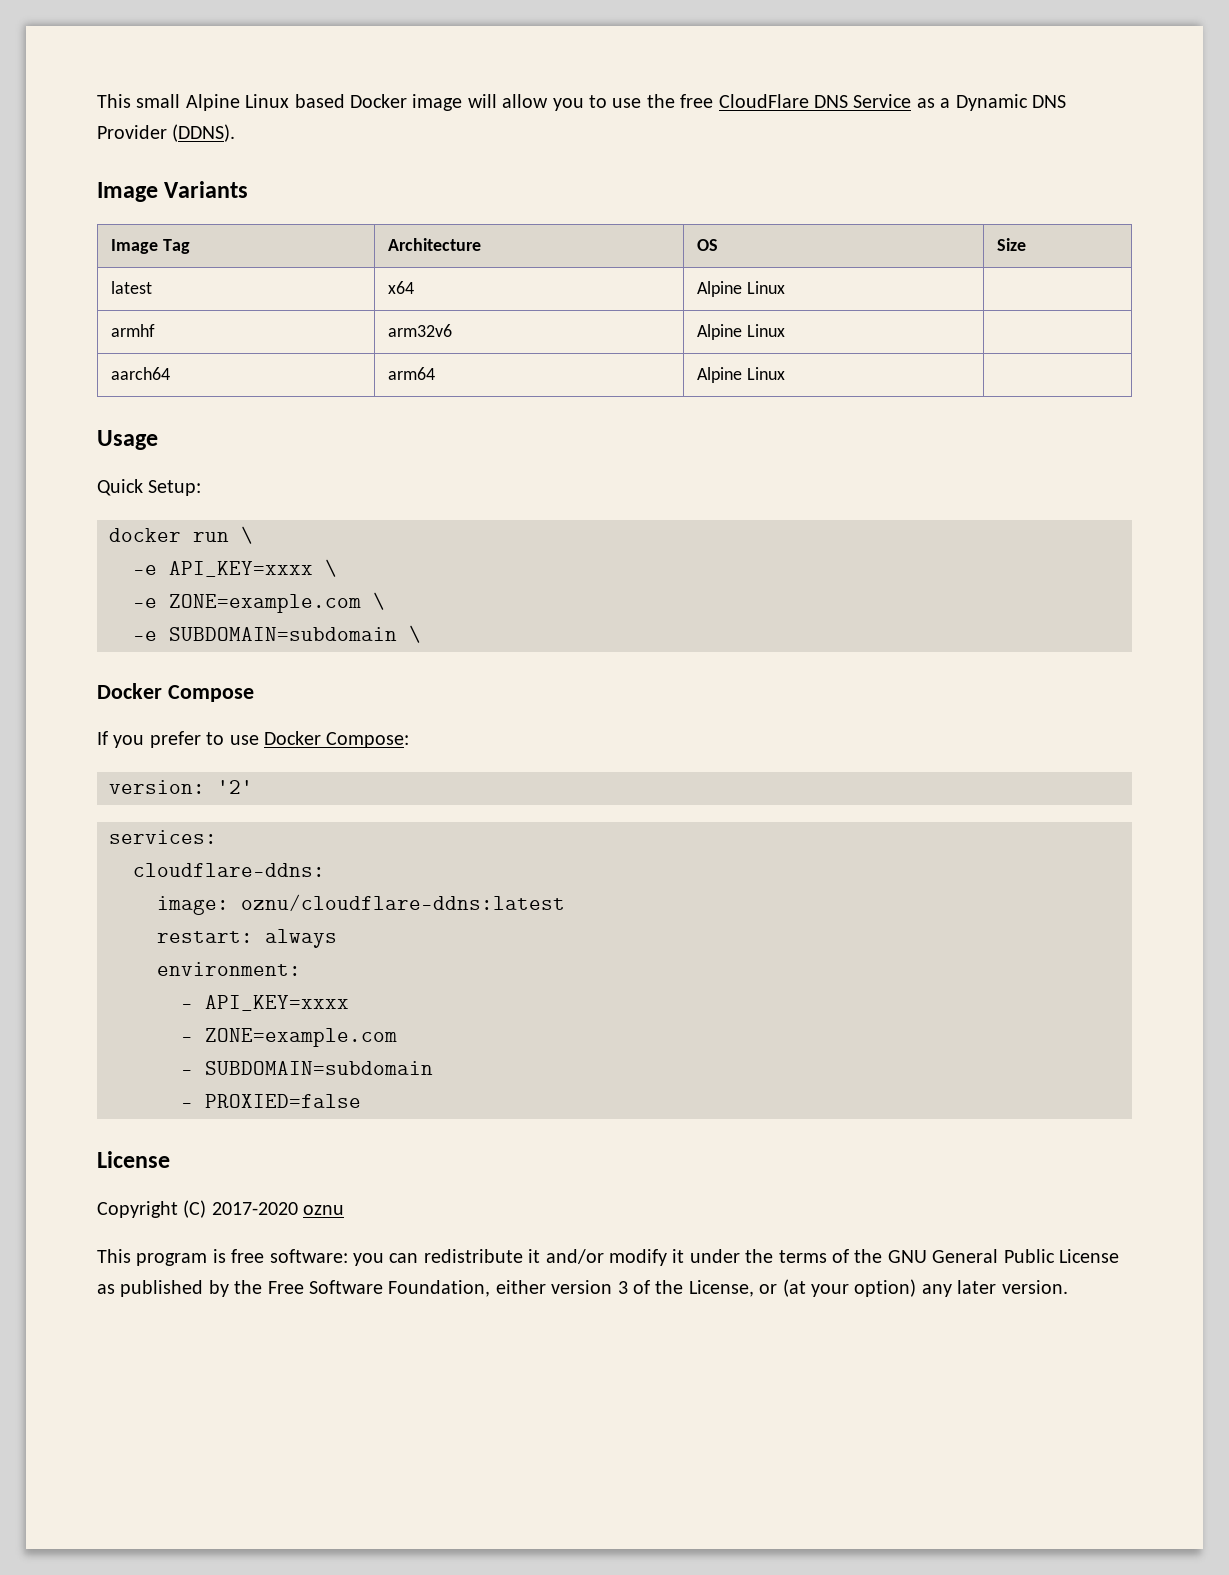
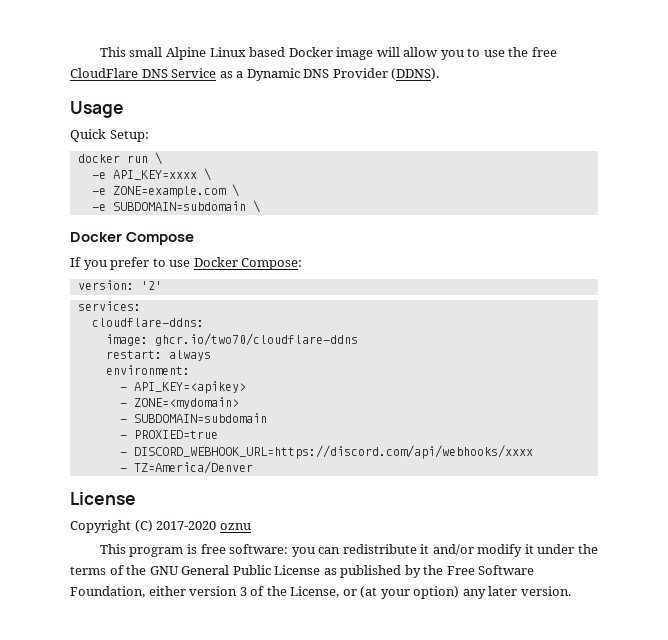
- Image Variants
- Image Tag | Architecture | OS | Size
- latest | x64 | Alpine Linux |
- armhf | arm32v6 | Alpine Linux |
- aarch64 | arm64 | Alpine Linux |
- image: oznu/cloudflare-ddns:latest
+ image: ghcr.io/two70/cloudflare-ddns
- - API_KEY=xxxx
- - ZONE=example.com
+ - API_KEY=<apikey>
+ - ZONE=<mydomain>
- - PROXIED=false
+ - PROXIED=true
+ - DISCORD_WEBHOOK_URL=https://discord.com/api/webhooks/xxxx
+ - TZ=America/Denver

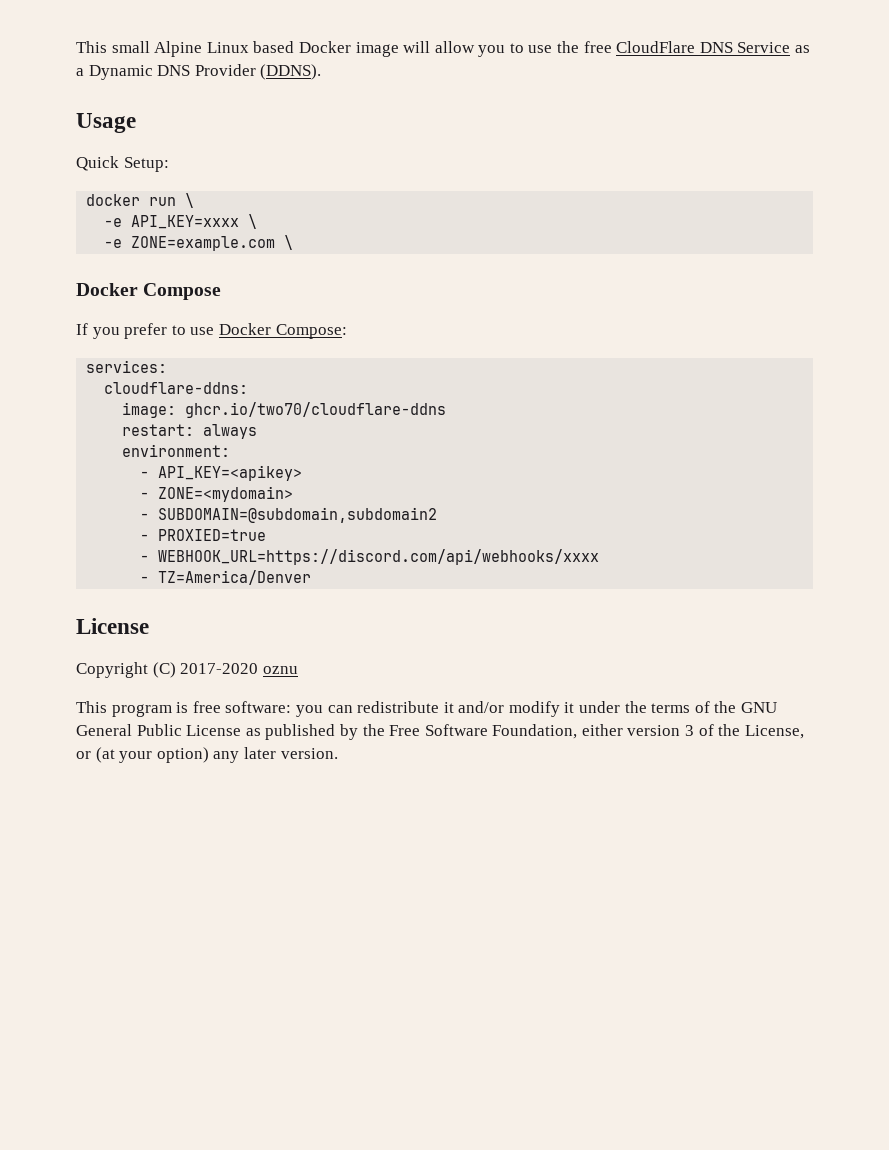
- -e SUBDOMAIN=subdomain \
- version: '2'
- - SUBDOMAIN=subdomain
+ - SUBDOMAIN=@subdomain,subdomain2
- - DISCORD_WEBHOOK_URL=https://discord.com/api/webhooks/xxxx
+ - WEBHOOK_URL=https://discord.com/api/webhooks/xxxx

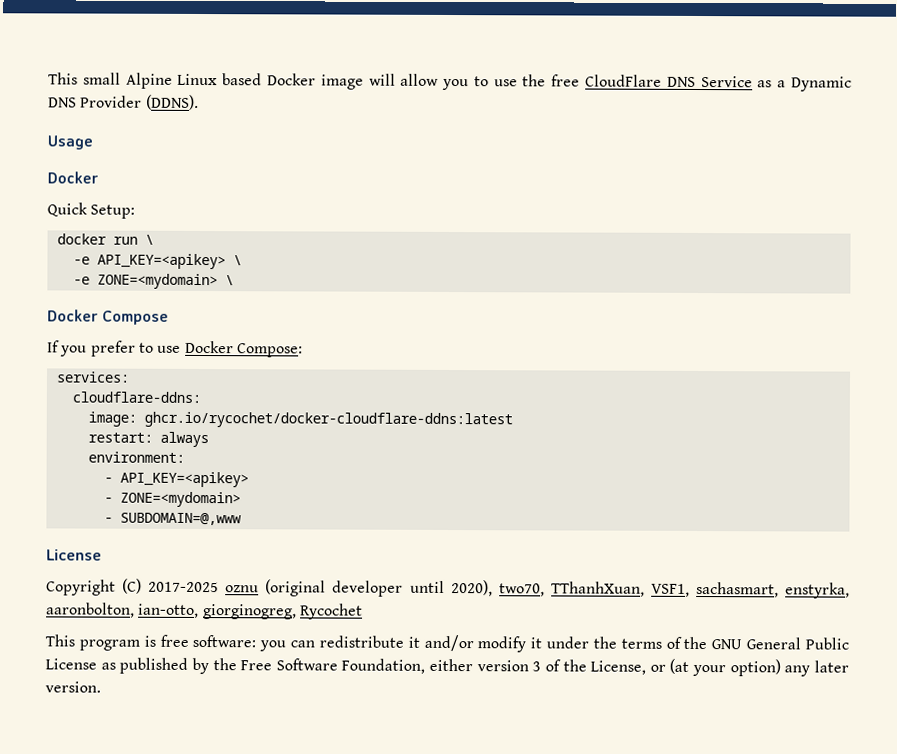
  Usage
+ Docker
- -e API_KEY=xxxx \
- -e ZONE=example.com \
+ -e API_KEY=<apikey> \
+ -e ZONE=<mydomain> \
- image: ghcr.io/two70/cloudflare-ddns
+ image: ghcr.io/rycochet/docker-cloudflare-ddns:latest
- - SUBDOMAIN=@subdomain,subdomain2
- - PROXIED=true
- - WEBHOOK_URL=https://discord.com/api/webhooks/xxxx
- - TZ=America/Denver
+ - SUBDOMAIN=@,www
- Copyright (C) 2017-2020 oznu
+ Copyright (C) 2017-2025 oznu (original developer until 2020), two70, TThanhXuan, VSF1, sachasmart, enstyrka, aaronbolton, ian-otto, giorginogreg, Rycochet

